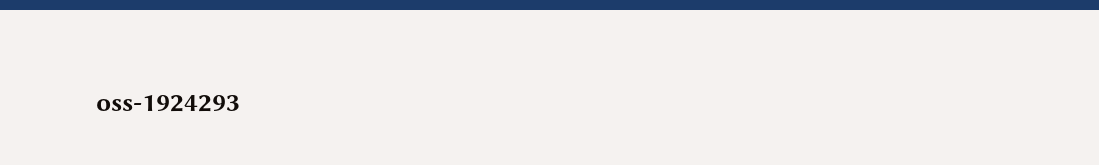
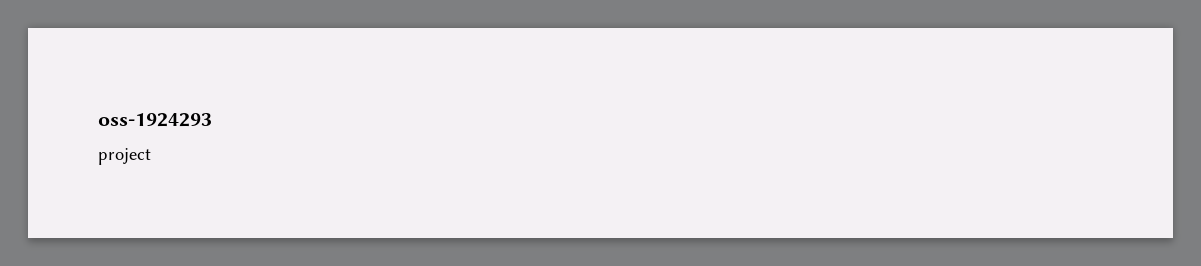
+ project

